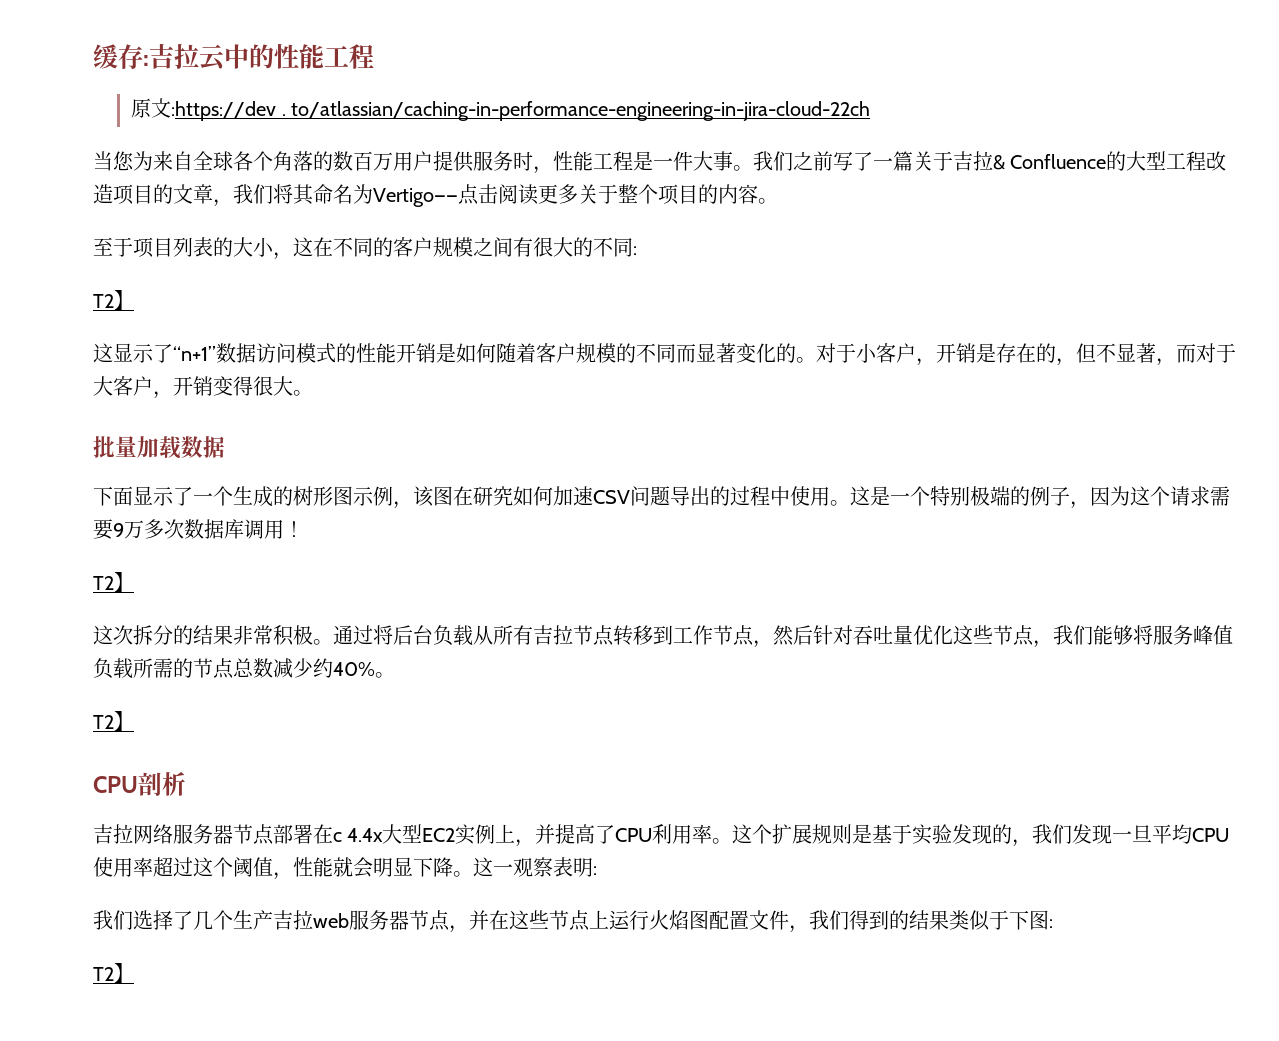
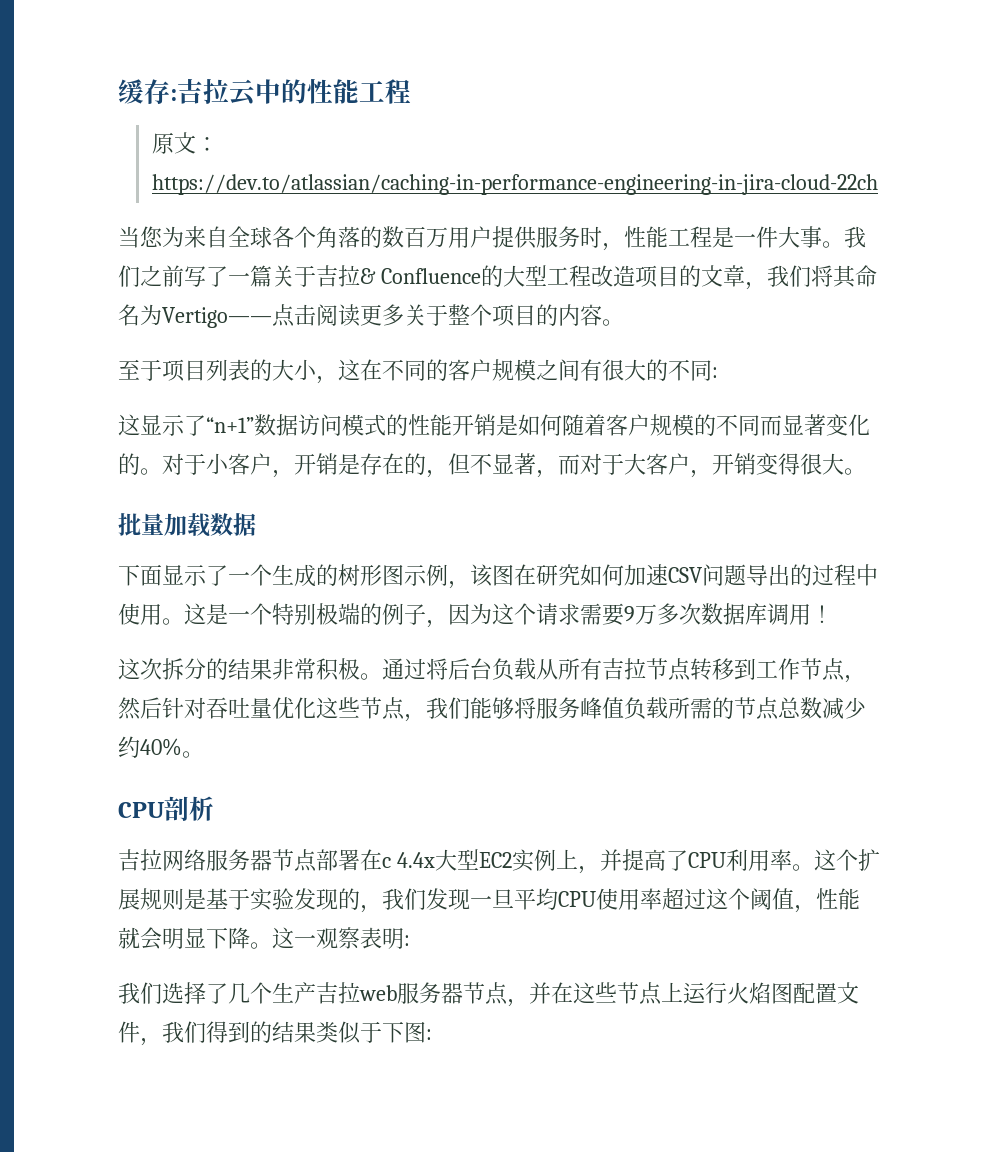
- 原文:https://dev . to/atlassian/caching-in-performance-engineering-in-jira-cloud-22ch
+ 原文：https://dev.to/atlassian/caching-in-performance-engineering-in-jira-cloud-22ch
  至于项目列表的大小，这在不同的客户规模之间有很大的不同:
- T2】
  这是一个特别极端的例子，因为这个请求需要9万多次数据库调用！
- T2】
  通过将后台负载从所有吉拉节点转移到工作节点，然后针对吞吐量优化这些节点，我们能够将服务峰值负载所需的节点总数减少约40%。
- T2】
  我们选择了几个生产吉拉web服务器节点，并在这些节点上运行火焰图配置文件，我们得到的结果类似于下图:
- T2】

